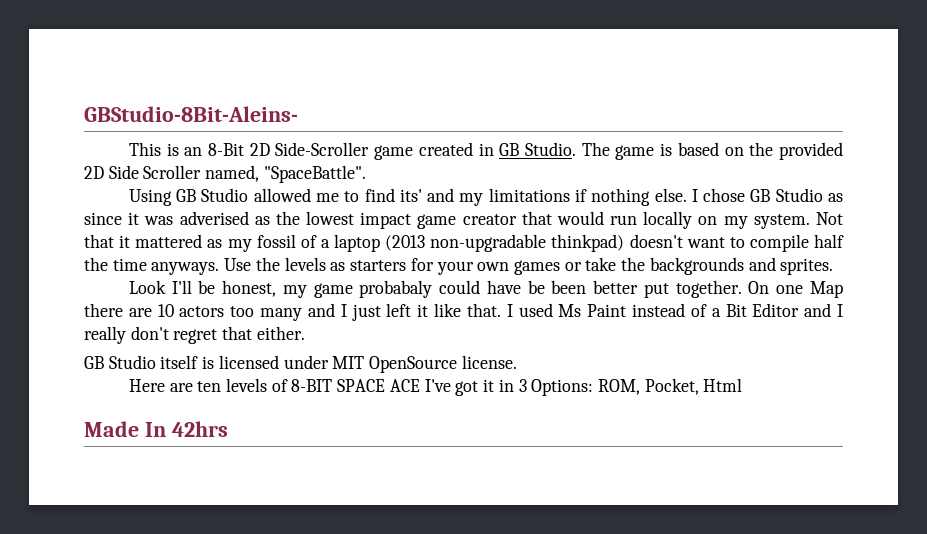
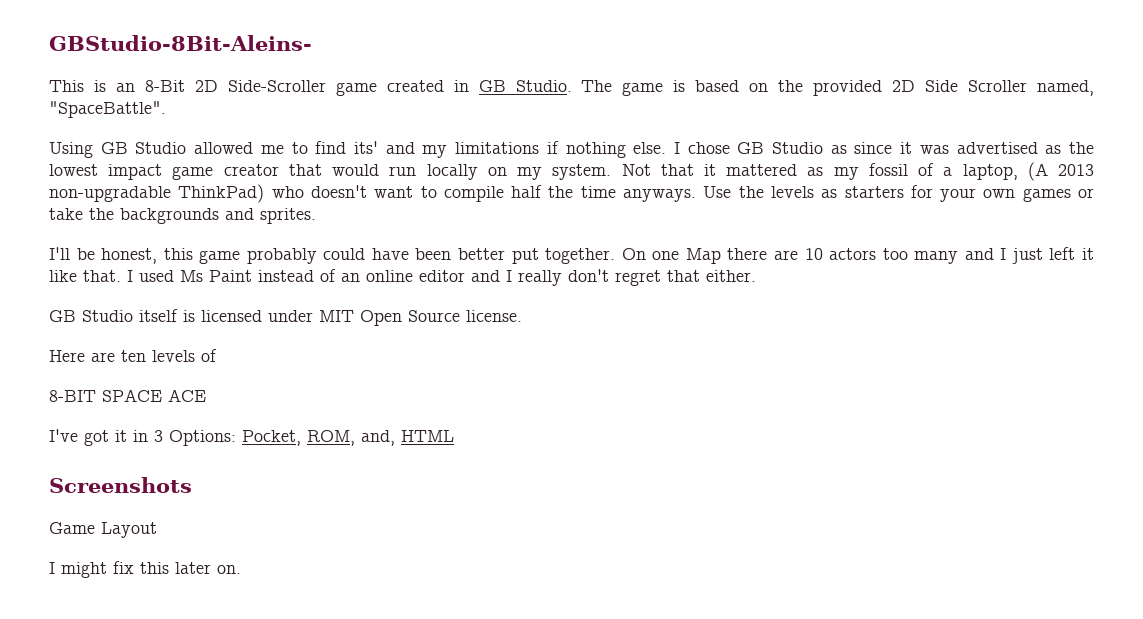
- I chose GB Studio as since it was adverised as the lowest impact game creator that would run locally on my system.
+ I chose GB Studio as since it was advertised as the lowest impact game creator that would run locally on my system.
- Not that it mattered as my fossil of a laptop (2013 non-upgradable thinkpad) doesn't want to compile half the time anyways.
+ Not that it mattered as my fossil of a laptop, (A 2013 non-upgradable ThinkPad) who doesn't want to compile half the time anyways.
- Look I'll be honest, my game probabaly could have be been better put together.
+ I'll be honest, this game probably could have been better put together.
- I used Ms Paint instead of a Bit Editor and I really don't regret that either.
+ I used Ms Paint instead of an online editor and I really don't regret that either.
- GB Studio itself is licensed under MIT OpenSource license.
+ GB Studio itself is licensed under MIT Open Source license.
- Here are ten levels of 8-BIT SPACE ACE I've got it in 3 Options: ROM, Pocket, Html
- Made In 42hrs
+ Here are ten levels of
+ 8-BIT SPACE ACE
+ I've got it in 3 Options: Pocket, ROM, and, HTML
+ Screenshots
+ Game Layout
+ I might fix this later on.

